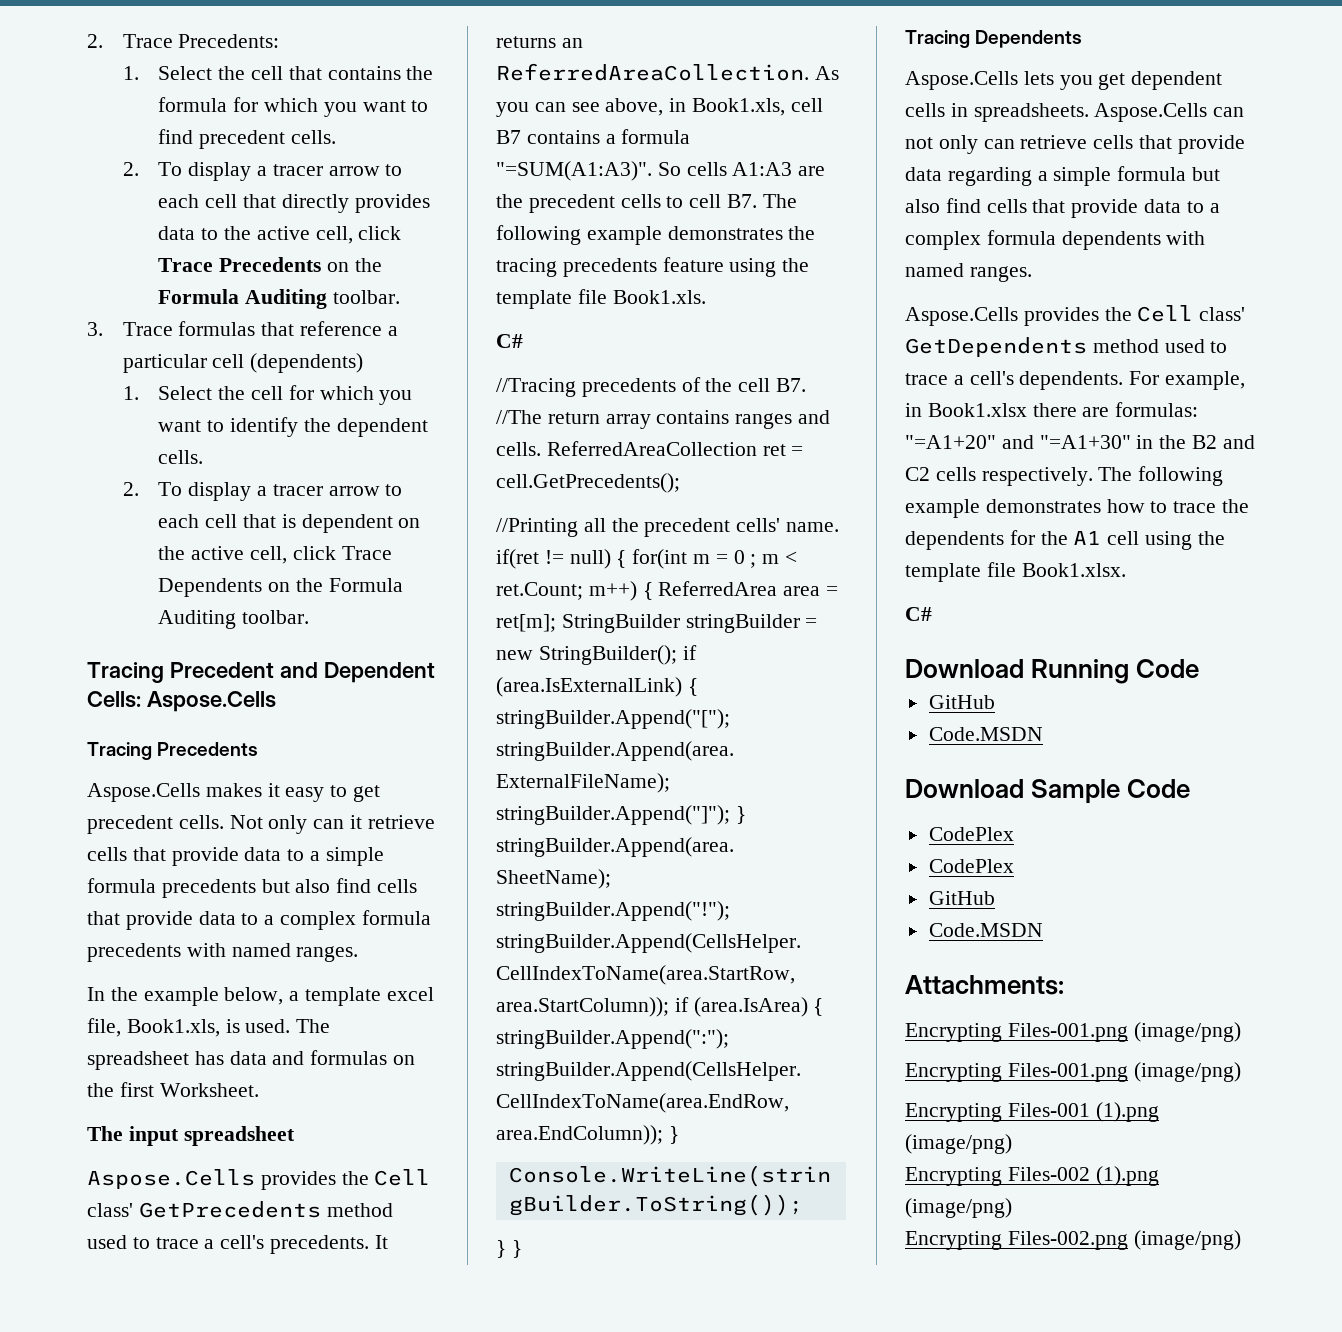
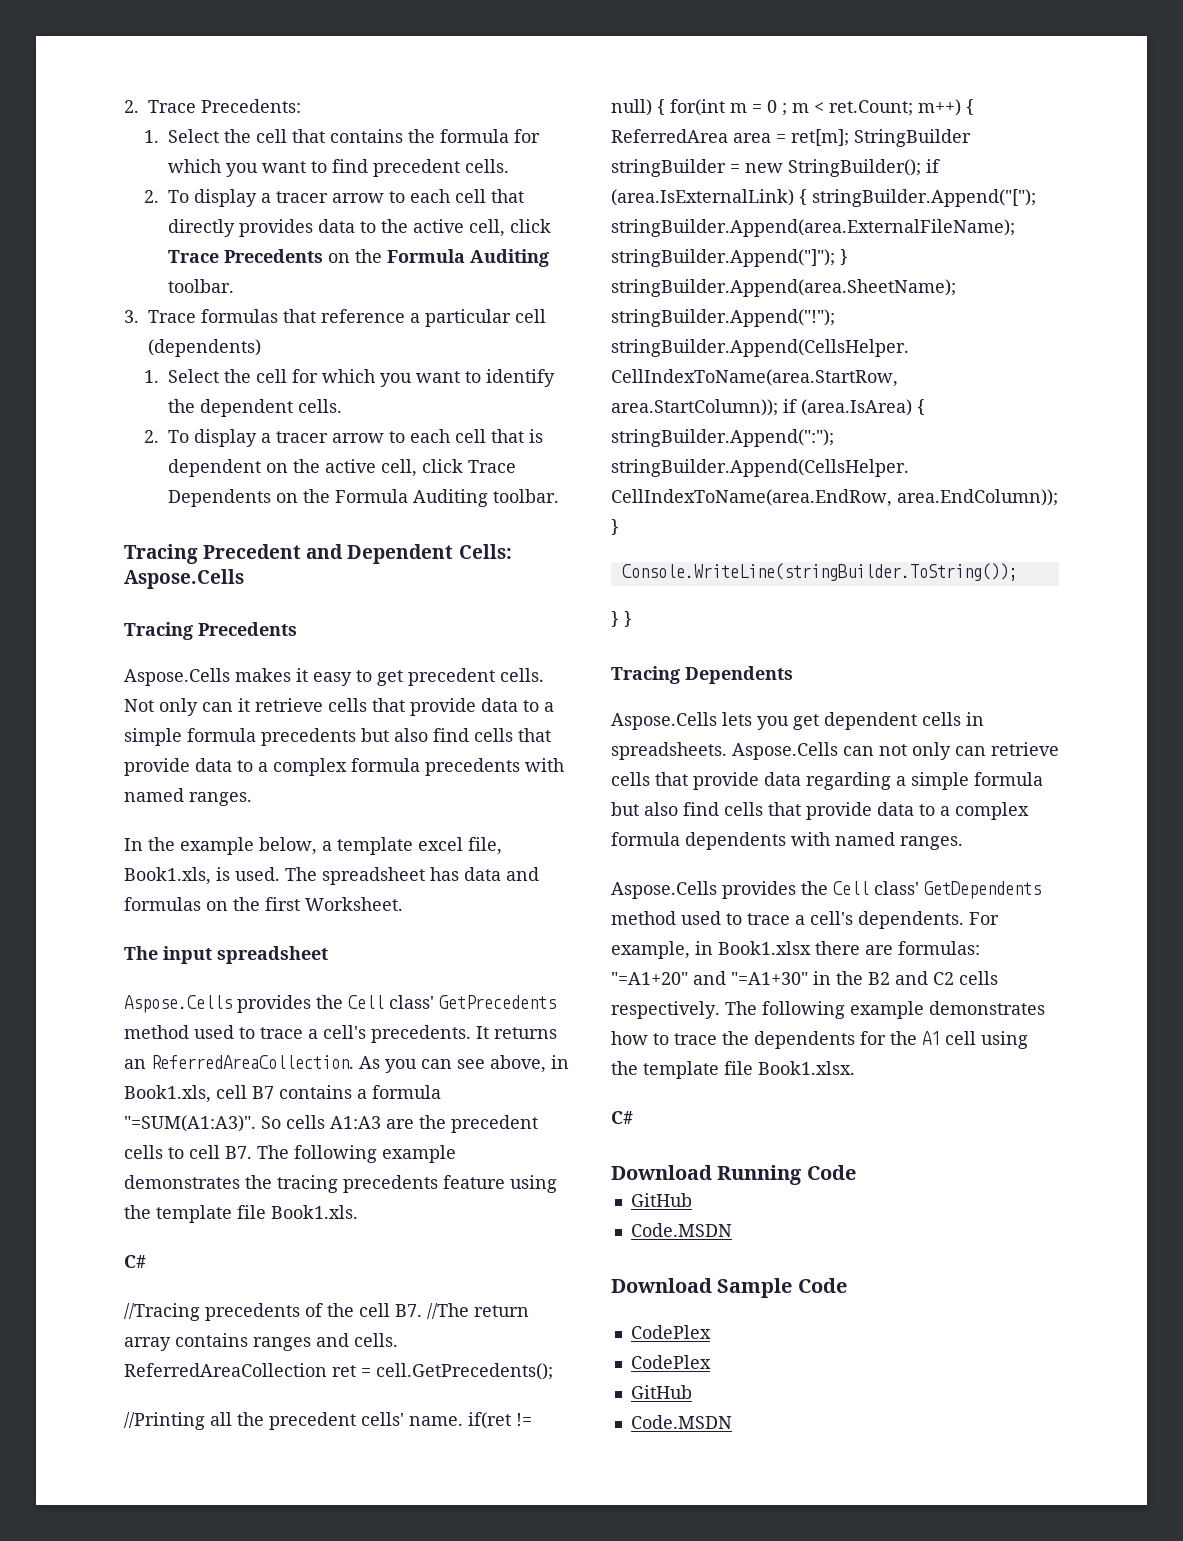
- Attachments:
- Encrypting Files-001.png (image/png)
- Encrypting Files-001.png (image/png)
- Encrypting Files-001 (1).png (image/png)
- Encrypting Files-002 (1).png (image/png)
- Encrypting Files-002.png (image/png)

